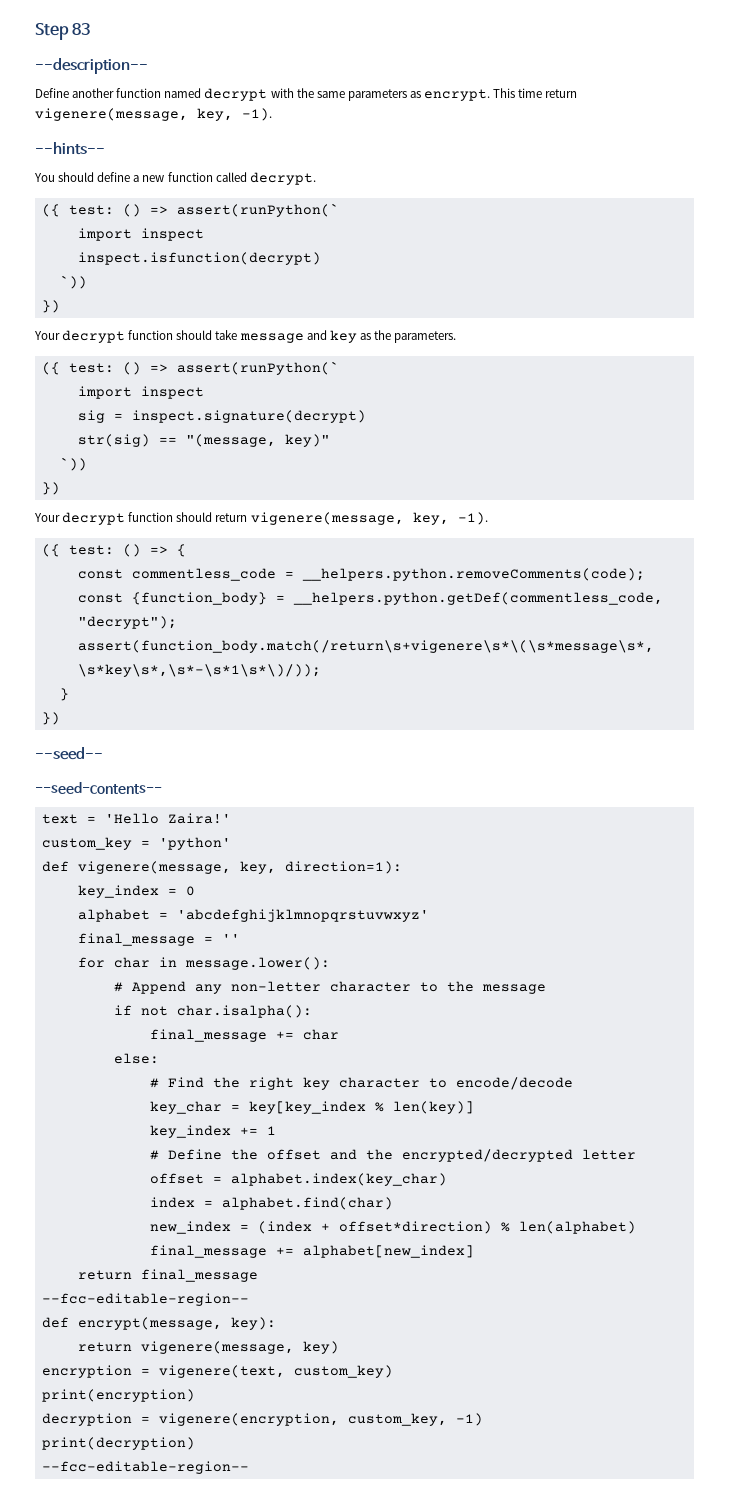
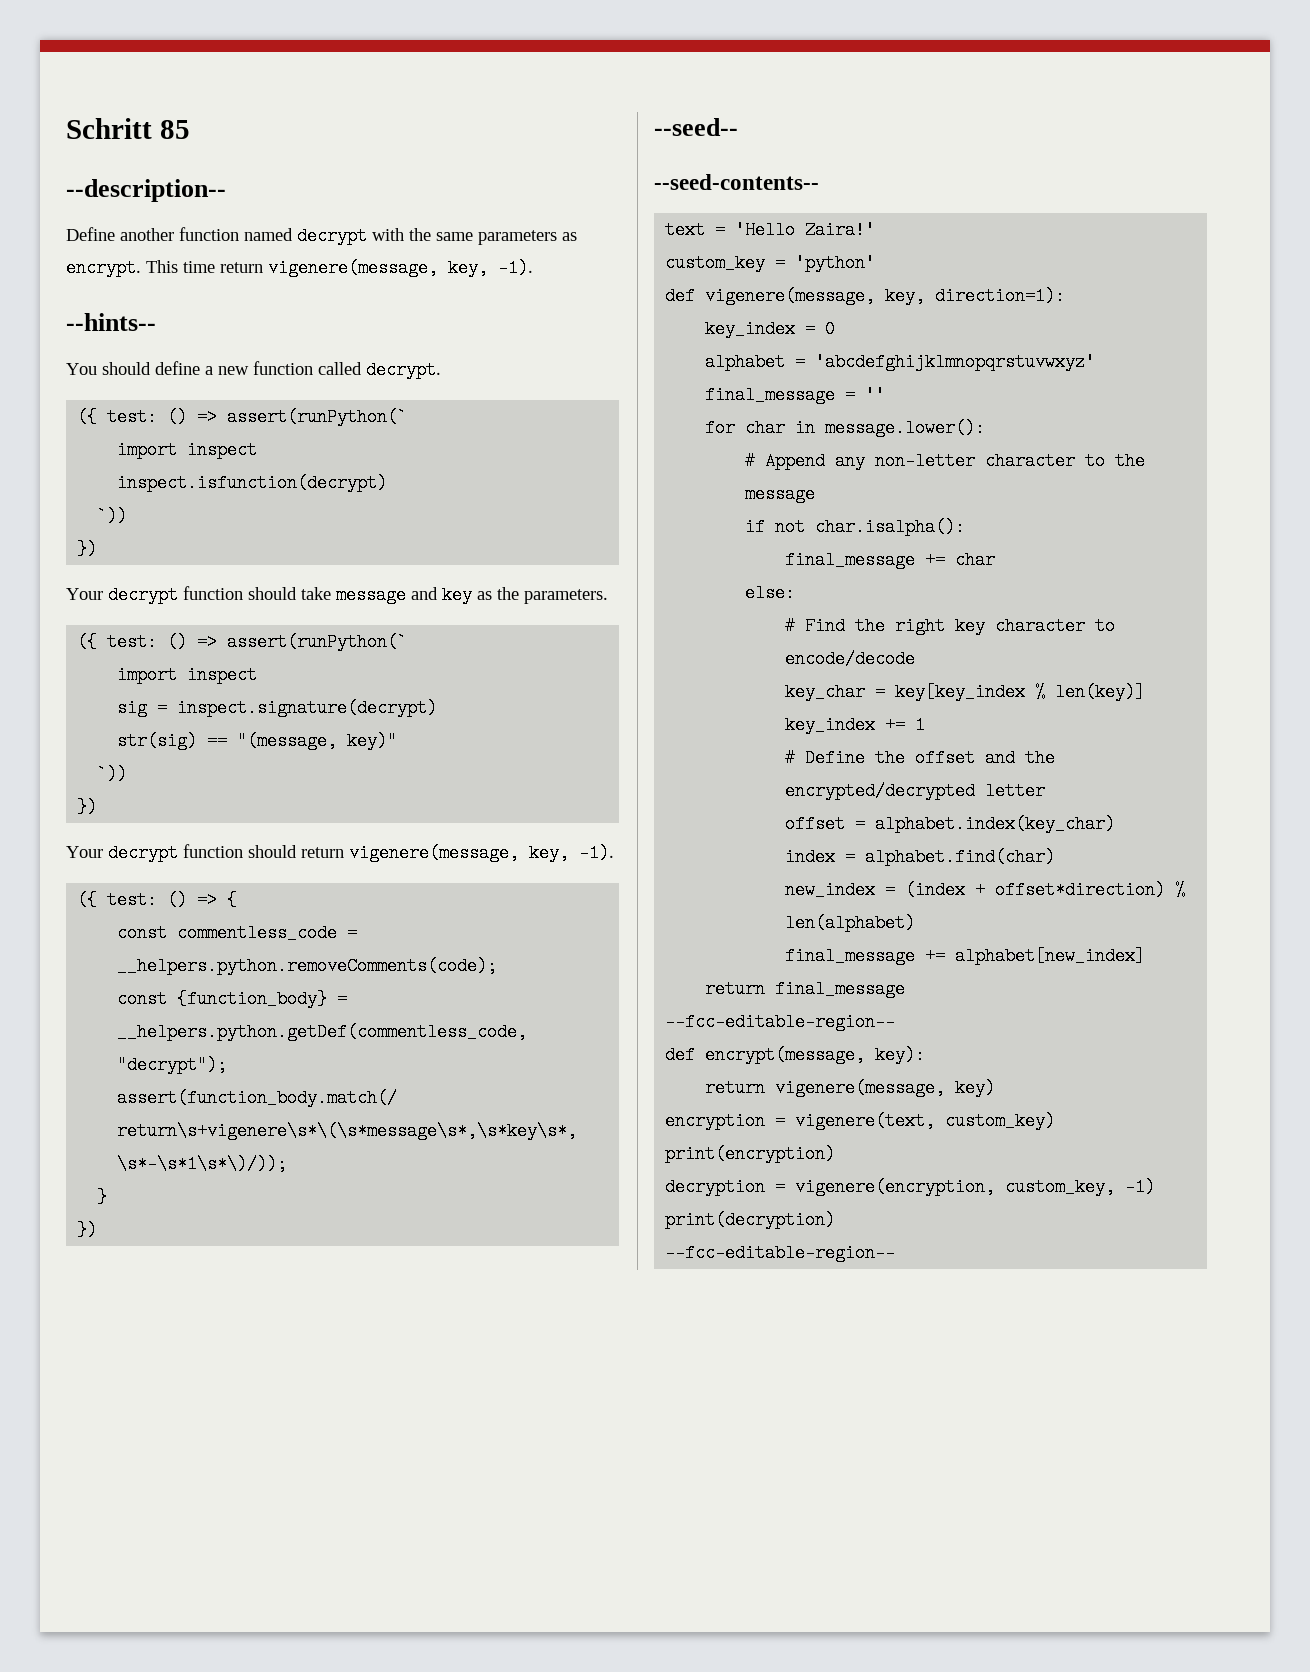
- Step 83
+ Schritt 85

